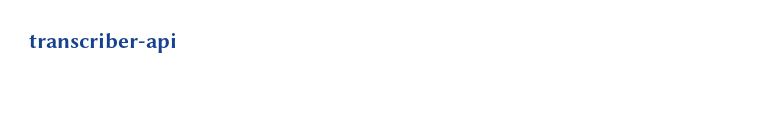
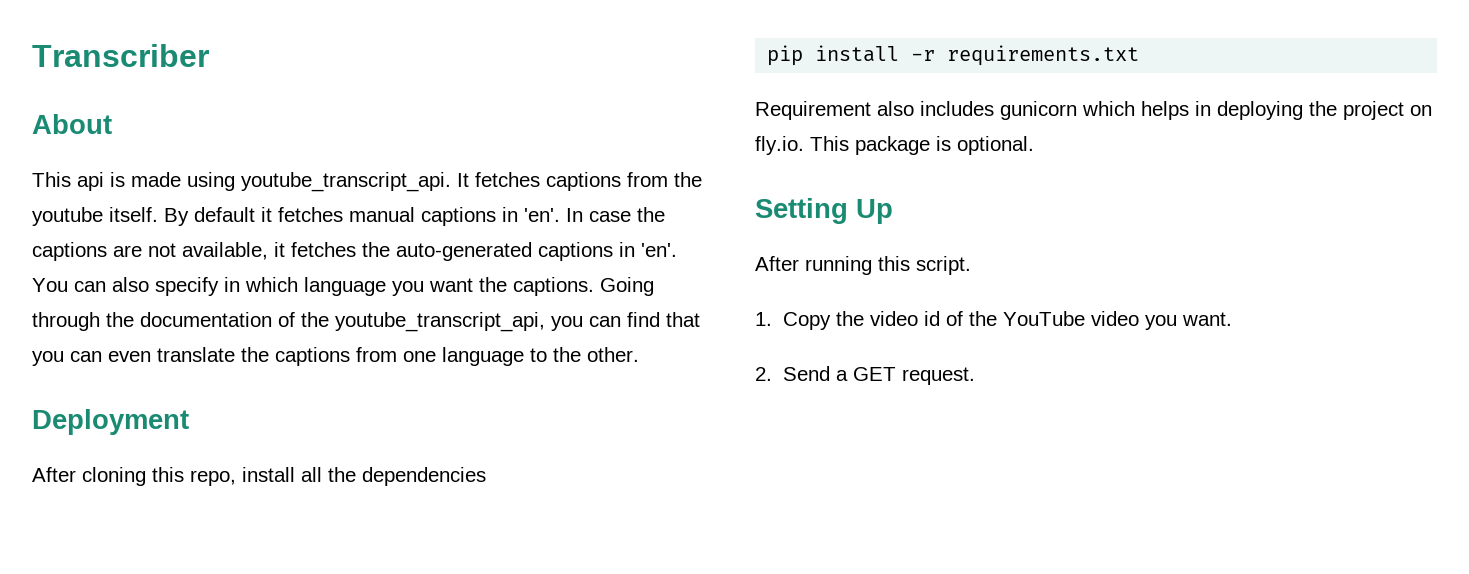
- transcriber-api
+ Transcriber
+ About
+ This api is made using youtube_transcript_api. It fetches captions from the youtube itself. By default it fetches manual captions in 'en'. In case the captions are not available, it fetches the auto-generated captions in 'en'. You can also specify in which language you want the captions. Going through the documentation of the youtube_transcript_api, you can find that you can even translate the captions from one language to the other.
+ Deployment
+ After cloning this repo, install all the dependencies
+ pip install -r requirements.txt
+ Requirement also includes gunicorn which helps in deploying the project on fly.io. This package is optional.
+ Setting Up
+ After running this script.
+ 1. Copy the video id of the YouTube video you want.
+ 2. Send a GET request.

